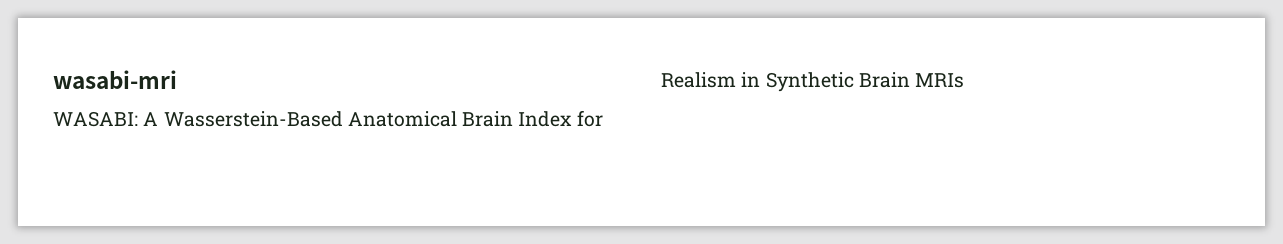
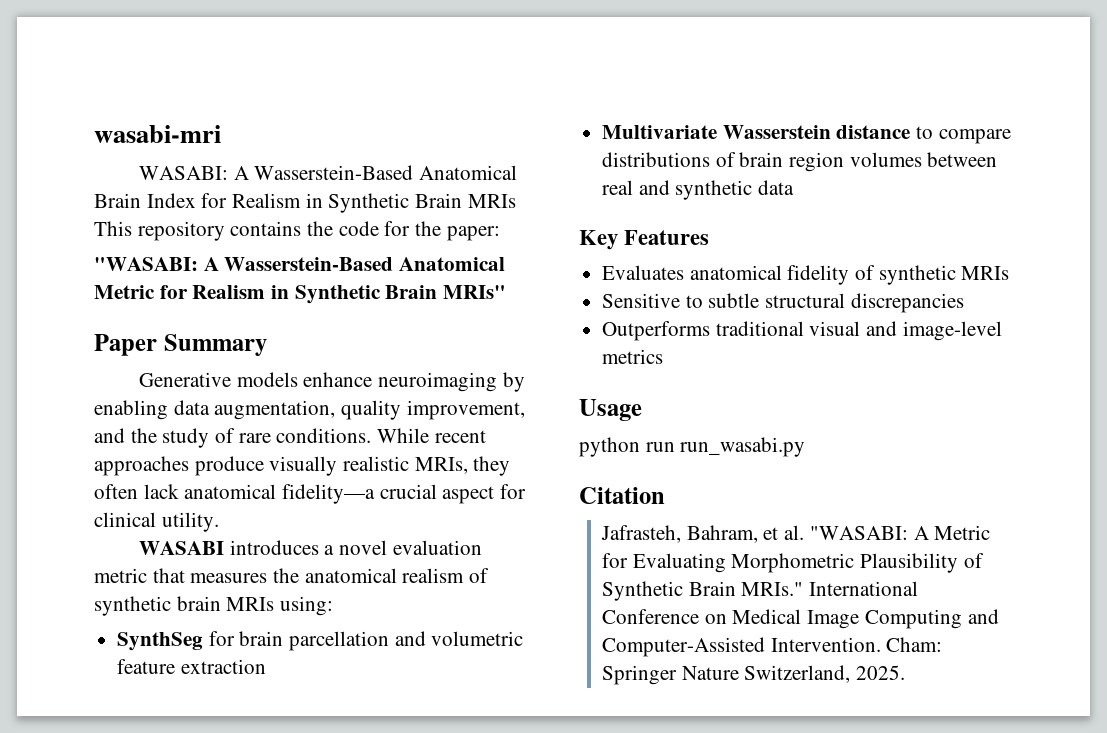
- WASABI: A Wasserstein-Based Anatomical Brain Index for Realism in Synthetic Brain MRIs
+ WASABI: A Wasserstein-Based Anatomical Brain Index for Realism in Synthetic Brain MRIs This repository contains the code for the paper:
+ "WASABI: A Wasserstein-Based Anatomical Metric for Realism in Synthetic Brain MRIs"
+ Paper Summary
+ Generative models enhance neuroimaging by enabling data augmentation, quality improvement, and the study of rare conditions. While recent approaches produce visually realistic MRIs, they often lack anatomical fidelity—a crucial aspect for clinical utility.
+ WASABI introduces a novel evaluation metric that measures the anatomical realism of synthetic brain MRIs using:
+ SynthSeg for brain parcellation and volumetric feature extraction
+ Multivariate Wasserstein distance to compare distributions of brain region volumes between real and synthetic data
+ Key Features
+ Evaluates anatomical fidelity of synthetic MRIs
+ Sensitive to subtle structural discrepancies
+ Outperforms traditional visual and image-level metrics
+ Usage
+ python run run_wasabi.py
+ Citation
+ Jafrasteh, Bahram, et al. "WASABI: A Metric for Evaluating Morphometric Plausibility of Synthetic Brain MRIs." International Conference on Medical Image Computing and Computer-Assisted Intervention. Cham: Springer Nature Switzerland, 2025.

